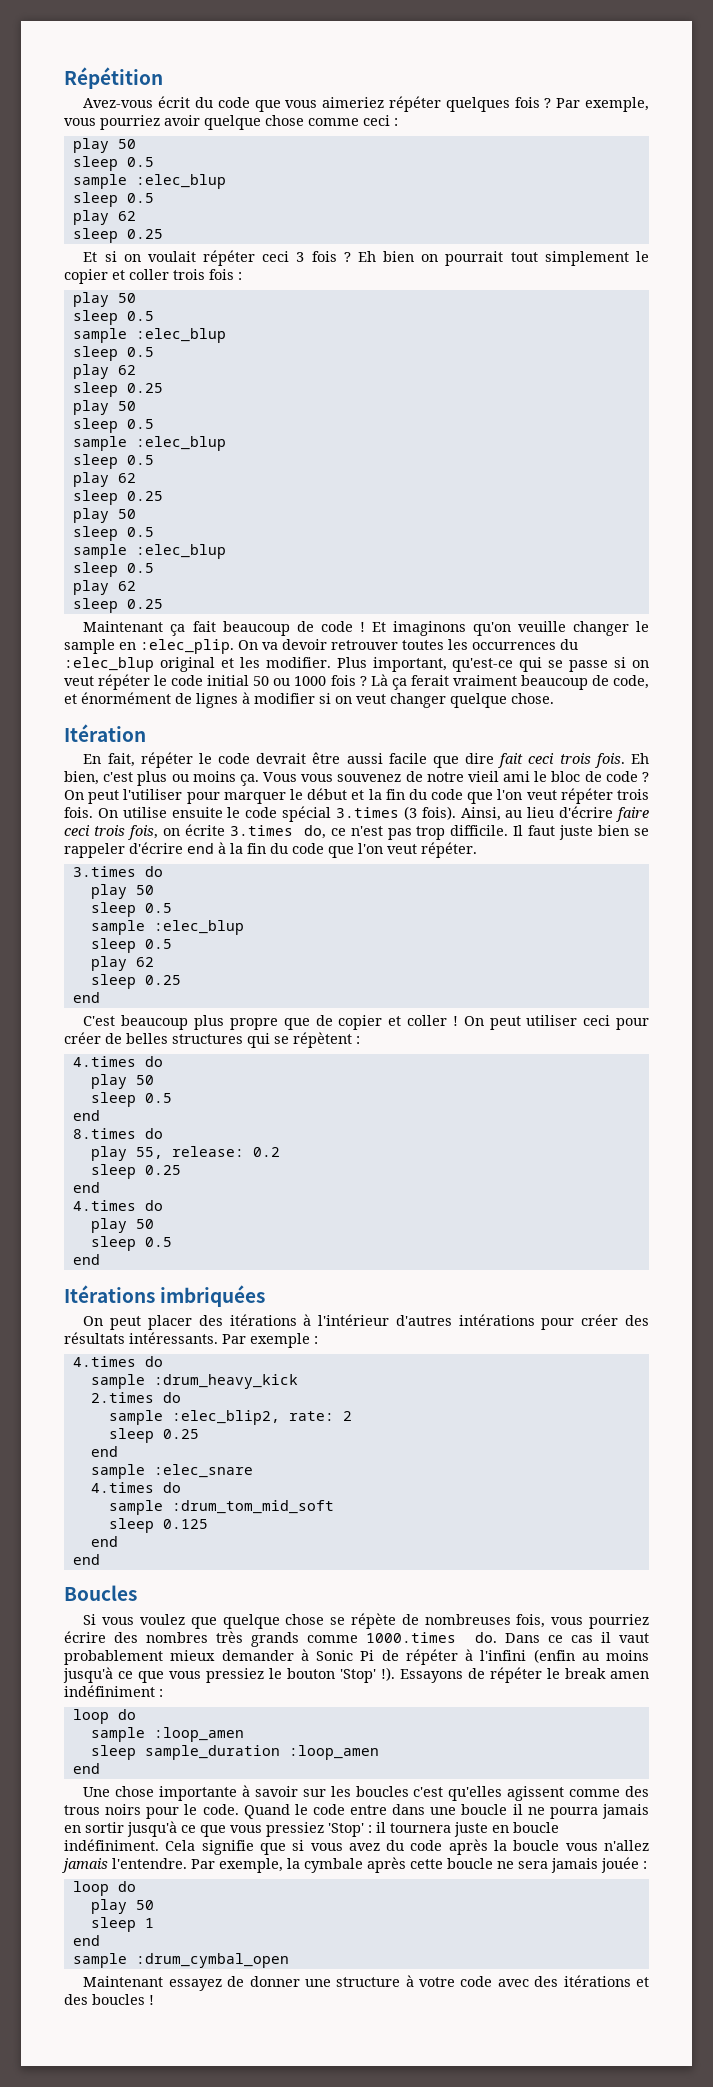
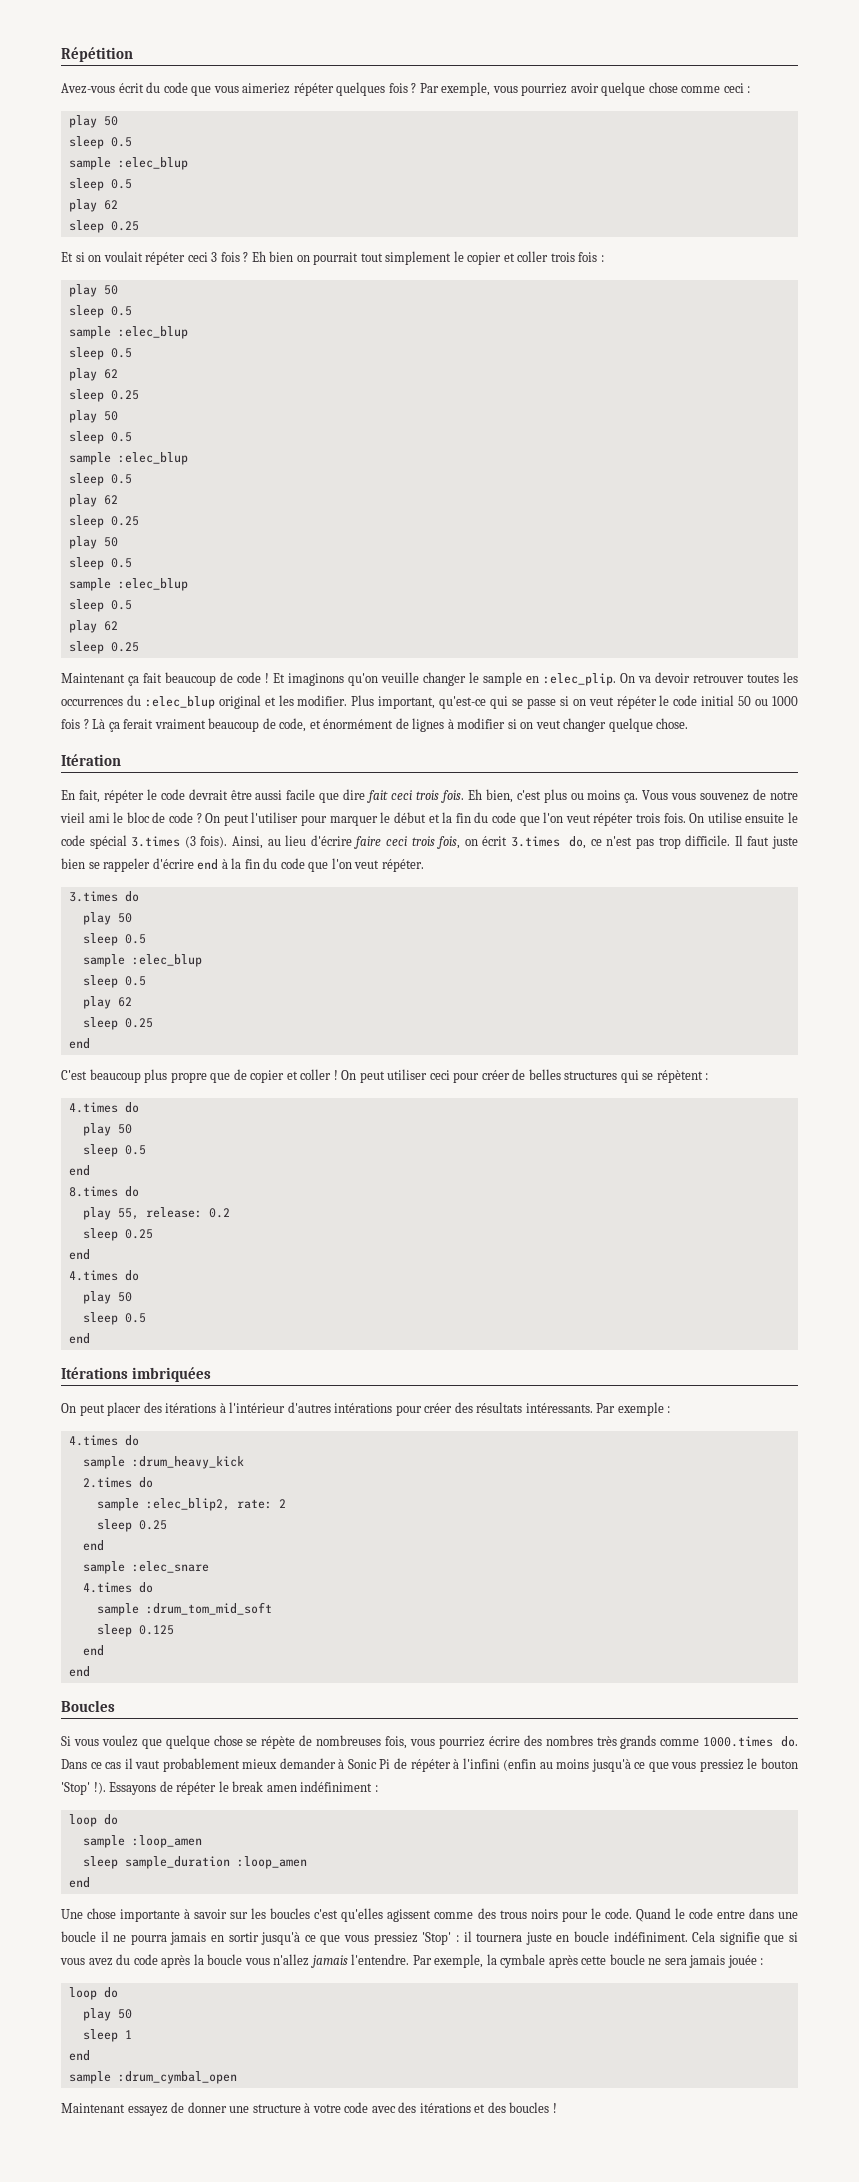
- Ainsi, au lieu d'écrire faire ceci trois fois, on écrite 3.times do, ce n'est pas trop difficile.
+ Ainsi, au lieu d'écrire faire ceci trois fois, on écrit 3.times do, ce n'est pas trop difficile.

